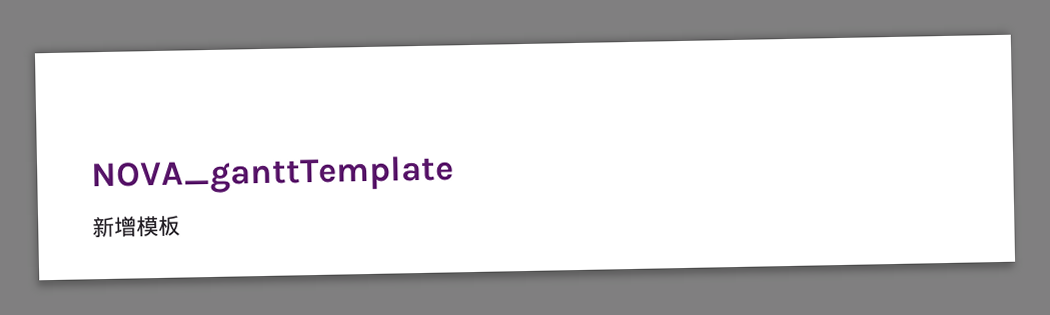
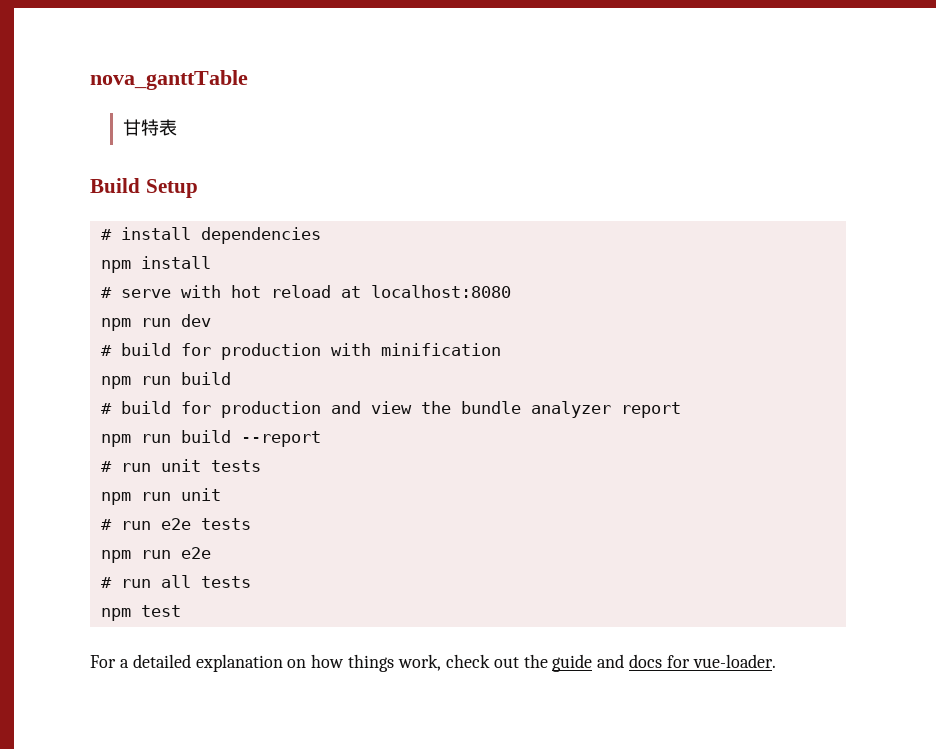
- NOVA_ganttTemplate
- 新增模板
+ nova_ganttTable
+ 甘特表
+ Build Setup
+ # install dependencies
+ npm install
+ # serve with hot reload at localhost:8080
+ npm run dev
+ # build for production with minification
+ npm run build
+ # build for production and view the bundle analyzer report
+ npm run build --report
+ # run unit tests
+ npm run unit
+ # run e2e tests
+ npm run e2e
+ # run all tests
+ npm test
+ For a detailed explanation on how things work, check out the guide and docs for vue-loader.

